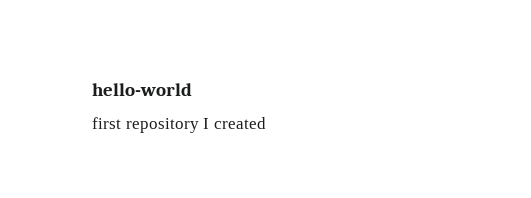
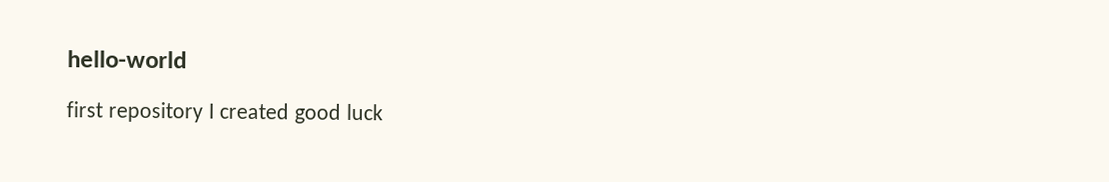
- first repository I created
+ first repository I created good luck

